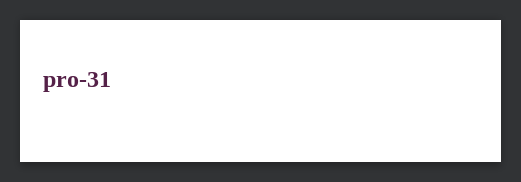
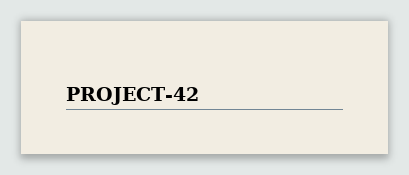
- pro-31
+ PROJECT-42

